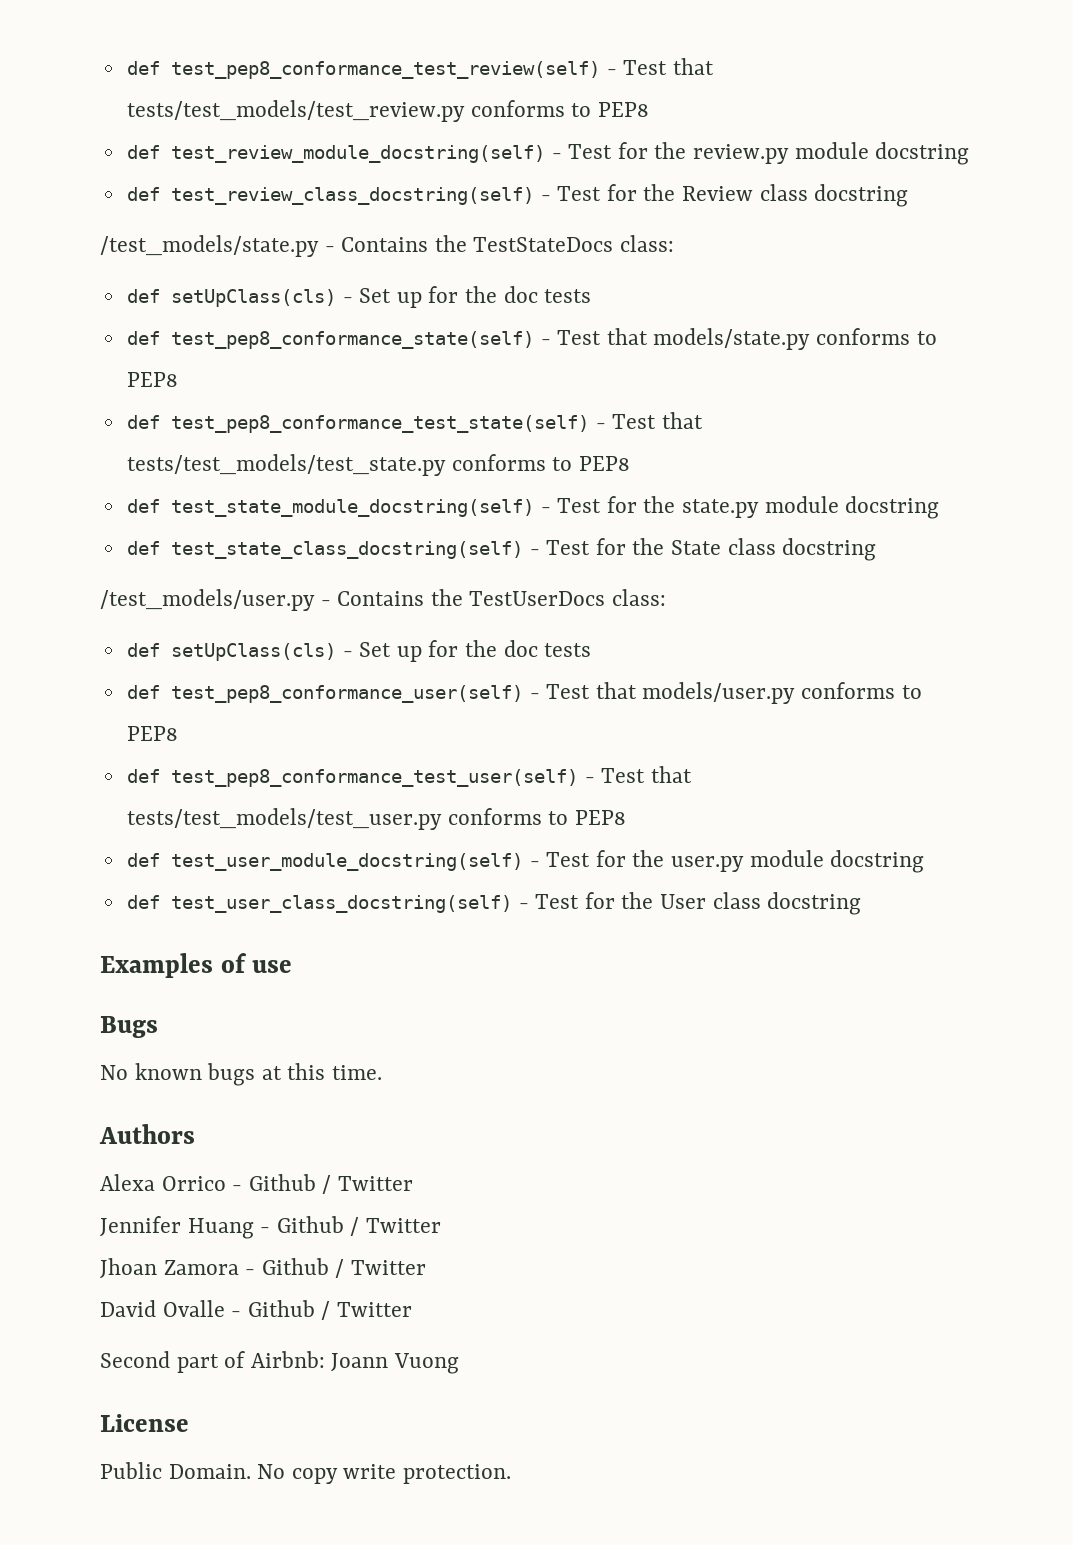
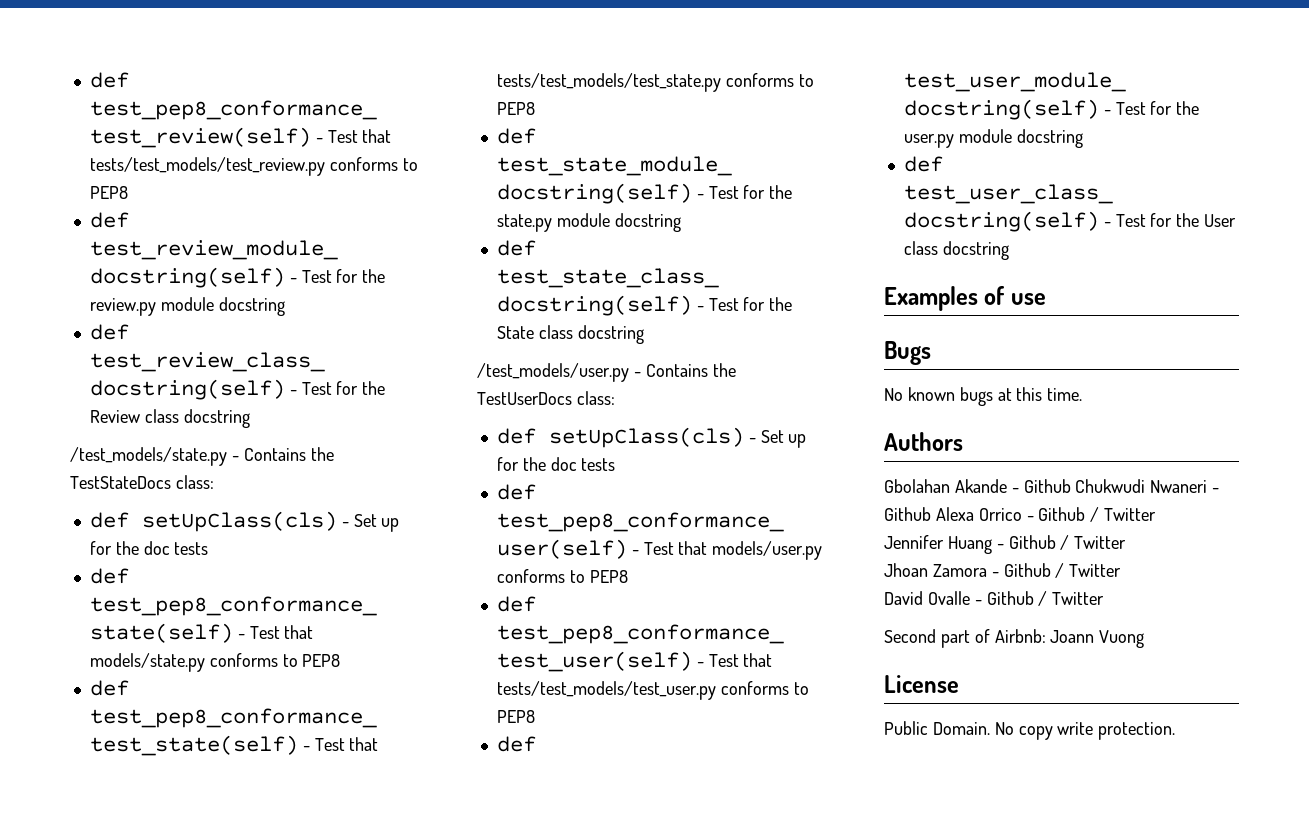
- Alexa Orrico - Github / Twitter
+ Gbolahan Akande - Github Chukwudi Nwaneri - Github Alexa Orrico - Github / Twitter

